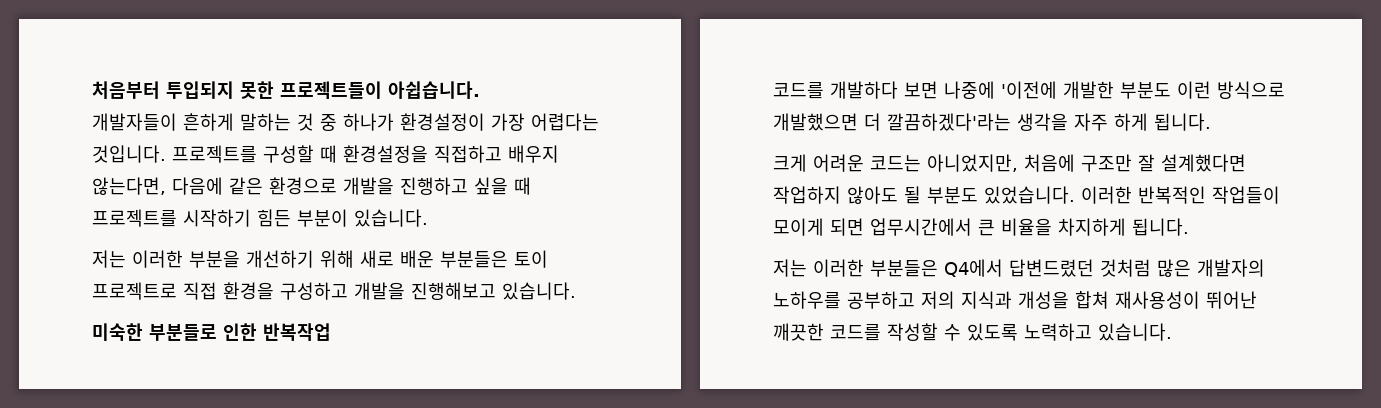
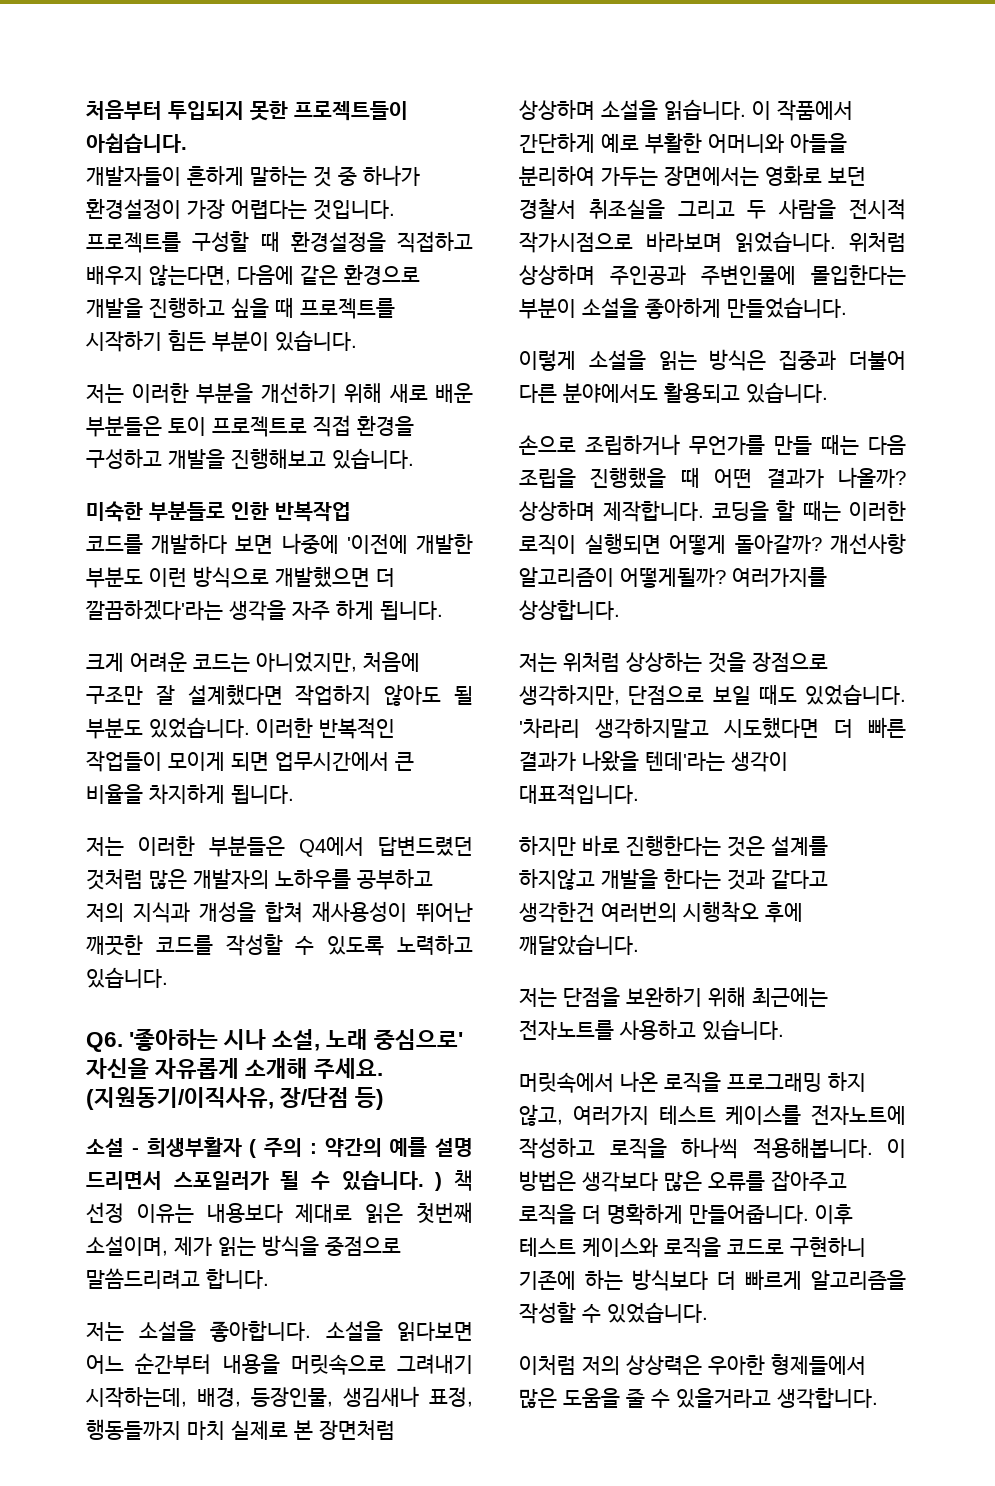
+ Q6. '좋아하는 시나 소설, 노래 중심으로' 자신을 자유롭게 소개해 주세요. (지원동기/이직사유, 장/단점 등)
+ 소설 - 희생부활자 ( 주의 : 약간의 예를 설명 드리면서 스포일러가 될 수 있습니다. ) 책 선정 이유는 내용보다 제대로 읽은 첫번째 소설이며, 제가 읽는 방식을 중점으로 말씀드리려고 합니다.
+ 저는 소설을 좋아합니다. 소설을 읽다보면 어느 순간부터 내용을 머릿속으로 그려내기 시작하는데, 배경, 등장인물, 생김새나 표정, 행동들까지 마치 실제로 본 장면처럼 상상하며 소설을 읽습니다. 이 작품에서 간단하게 예로 부활한 어머니와 아들을 분리하여 가두는 장면에서는 영화로 보던 경찰서 취조실을 그리고 두 사람을 전시적 작가시점으로 바라보며 읽었습니다. 위처럼 상상하며 주인공과 주변인물에 몰입한다는 부분이 소설을 좋아하게 만들었습니다.
+ 이렇게 소설을 읽는 방식은 집중과 더불어 다른 분야에서도 활용되고 있습니다.
+ 손으로 조립하거나 무언가를 만들 때는 다음 조립을 진행했을 때 어떤 결과가 나올까? 상상하며 제작합니다. 코딩을 할 때는 이러한 로직이 실행되면 어떻게 돌아갈까? 개선사항 알고리즘이 어떻게될까? 여러가지를 상상합니다.
+ 저는 위처럼 상상하는 것을 장점으로 생각하지만, 단점으로 보일 때도 있었습니다. '차라리 생각하지말고 시도했다면 더 빠른 결과가 나왔을 텐데'라는 생각이 대표적입니다.
+ 하지만 바로 진행한다는 것은 설계를 하지않고 개발을 한다는 것과 같다고 생각한건 여러번의 시행착오 후에 깨달았습니다.
+ 저는 단점을 보완하기 위해 최근에는 전자노트를 사용하고 있습니다.
+ 머릿속에서 나온 로직을 프로그래밍 하지 않고, 여러가지 테스트 케이스를 전자노트에 작성하고 로직을 하나씩 적용해봅니다. 이 방법은 생각보다 많은 오류를 잡아주고 로직을 더 명확하게 만들어줍니다. 이후 테스트 케이스와 로직을 코드로 구현하니 기존에 하는 방식보다 더 빠르게 알고리즘을 작성할 수 있었습니다.
+ 이처럼 저의 상상력은 우아한 형제들에서 많은 도움을 줄 수 있을거라고 생각합니다.

